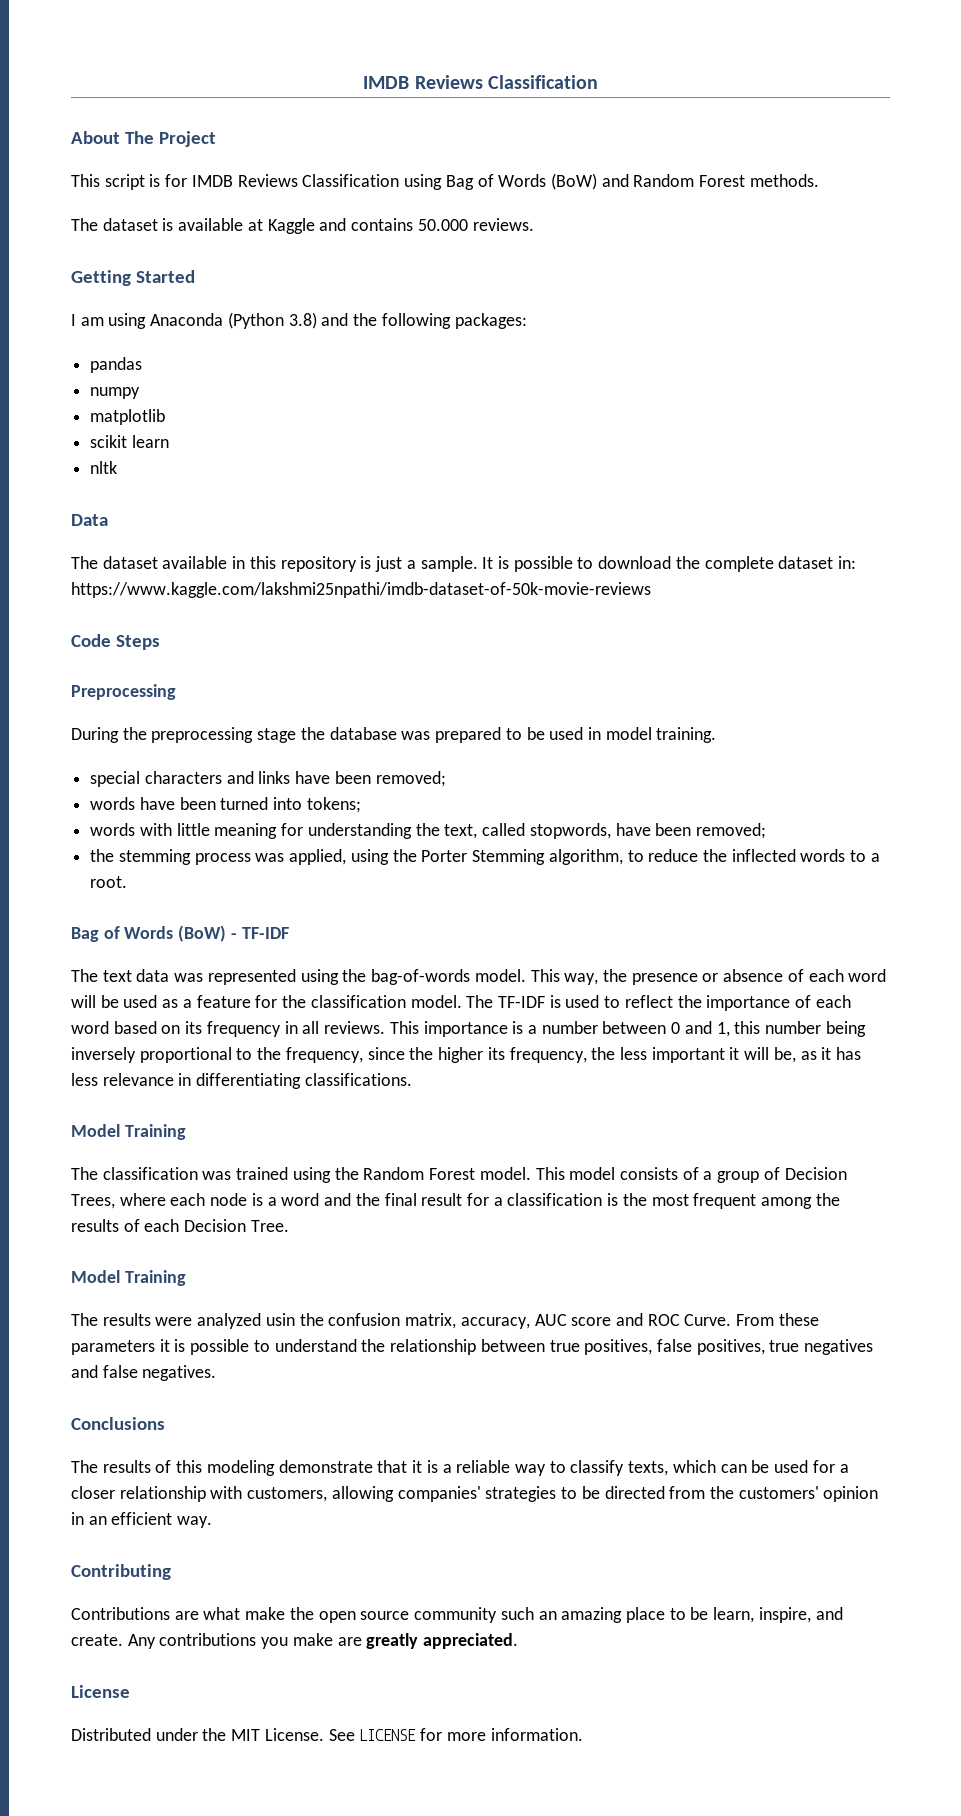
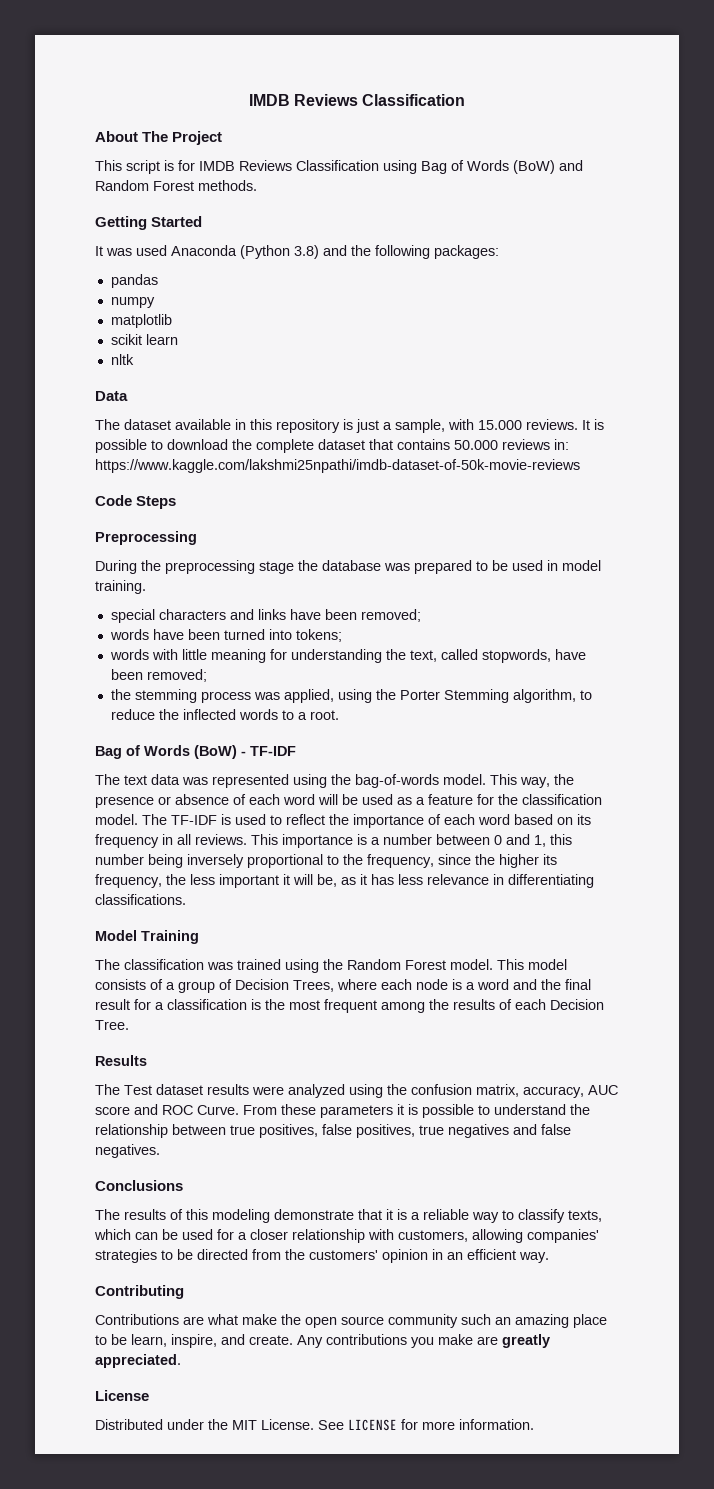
- The dataset is available at Kaggle and contains 50.000 reviews.
- I am using Anaconda (Python 3.8) and the following packages:
+ It was used Anaconda (Python 3.8) and the following packages:
- The dataset available in this repository is just a sample.
+ The dataset available in this repository is just a sample, with 15.000 reviews.
- It is possible to download the complete dataset in: https://www.kaggle.com/lakshmi25npathi/imdb-dataset-of-50k-movie-reviews
+ It is possible to download the complete dataset that contains 50.000 reviews in: https://www.kaggle.com/lakshmi25npathi/imdb-dataset-of-50k-movie-reviews
  This model consists of a group of Decision Trees, where each node is a word and the final result for a classification is the most frequent among the results of each Decision Tree.
- Model Training
- The results were analyzed usin the confusion matrix, accuracy, AUC score and ROC Curve.
+ Results
+ The Test dataset results were analyzed using the confusion matrix, accuracy, AUC score and ROC Curve.

